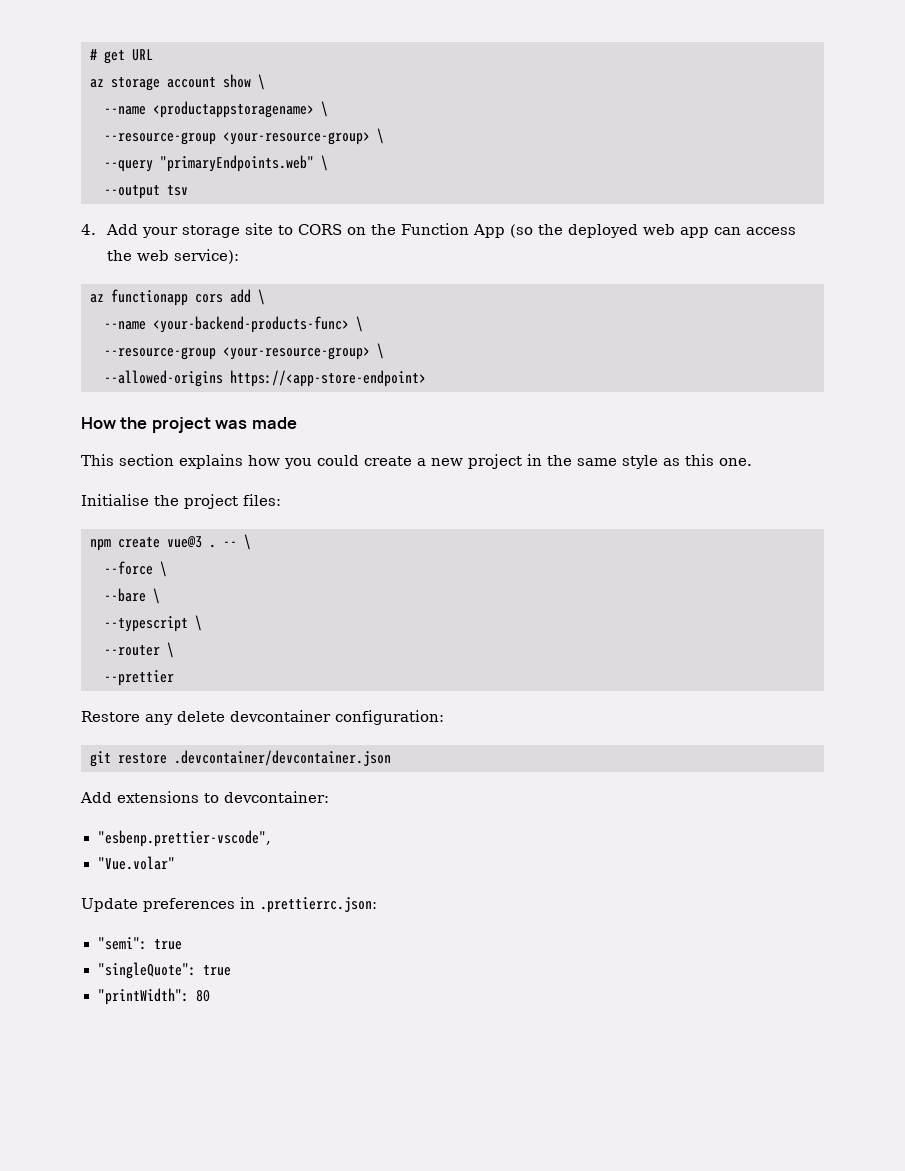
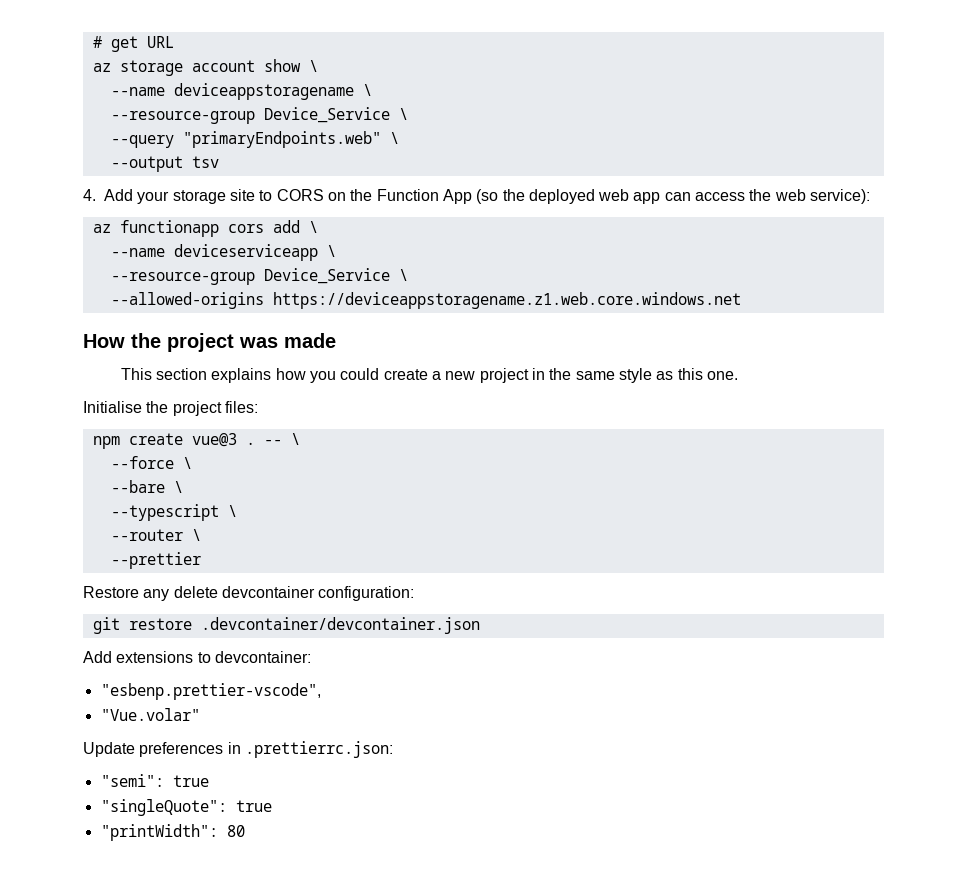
- --name <productappstoragename> \
- --resource-group <your-resource-group> \
+ --name deviceappstoragename \
+ --resource-group Device_Service \
- --name <your-backend-products-func> \
- --resource-group <your-resource-group> \
+ --name deviceserviceapp \
+ --resource-group Device_Service \
- --allowed-origins https://<app-store-endpoint>
+ --allowed-origins https://deviceappstoragename.z1.web.core.windows.net

